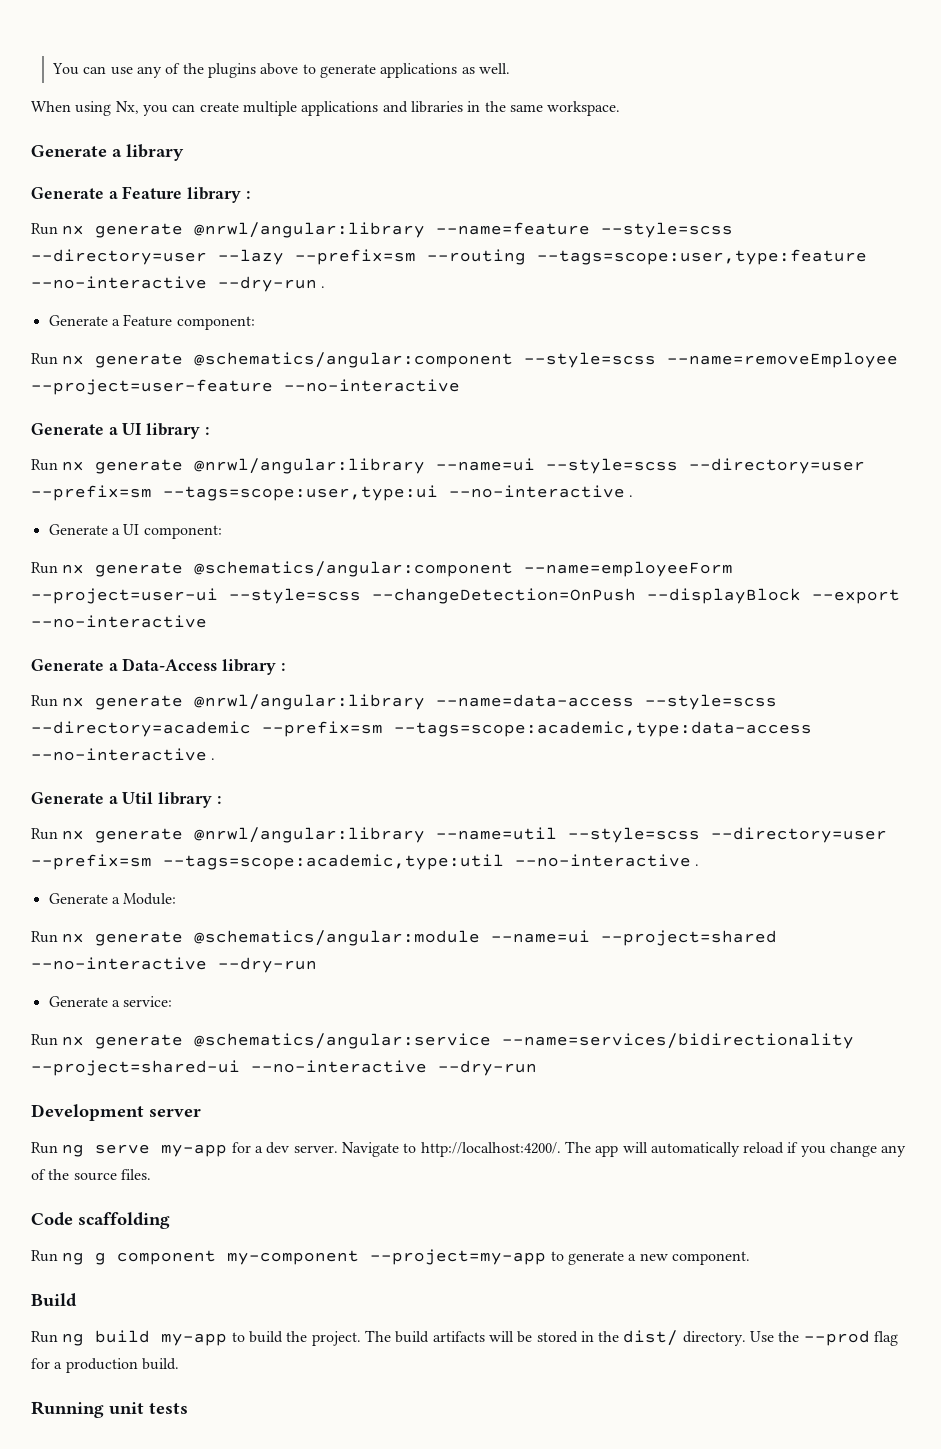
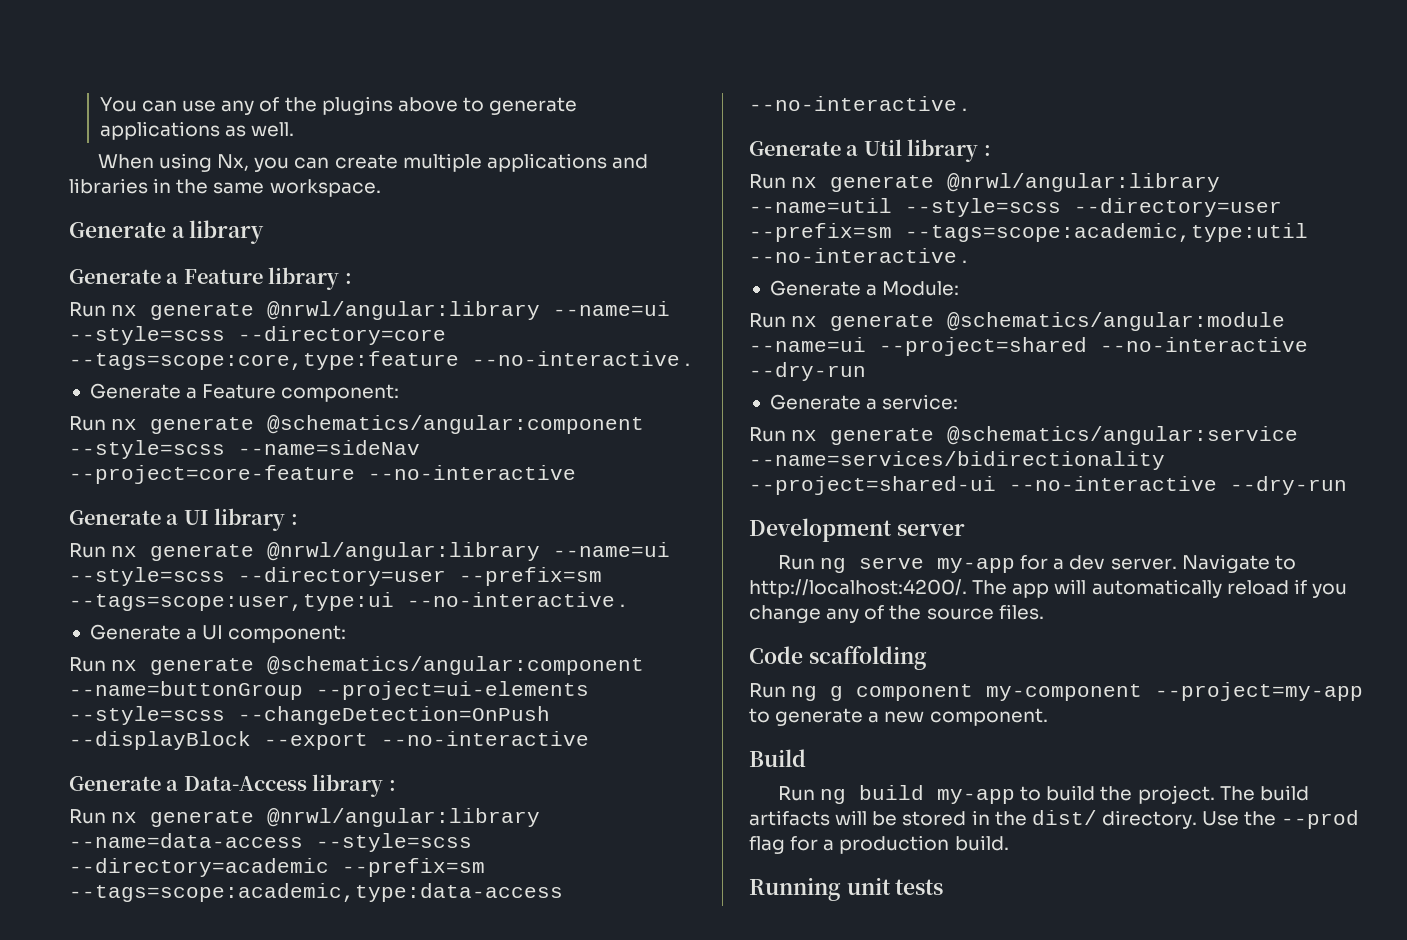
- Run nx generate @nrwl/angular:library --name=feature --style=scss --directory=user --lazy --prefix=sm --routing --tags=scope:user,type:feature --no-interactive --dry-run .
+ Run nx generate @nrwl/angular:library --name=ui --style=scss --directory=core --tags=scope:core,type:feature --no-interactive .
- Run nx generate @schematics/angular:component --style=scss --name=removeEmployee --project=user-feature --no-interactive
+ Run nx generate @schematics/angular:component --style=scss --name=sideNav --project=core-feature --no-interactive
- Run nx generate @schematics/angular:component --name=employeeForm --project=user-ui --style=scss --changeDetection=OnPush --displayBlock --export --no-interactive
+ Run nx generate @schematics/angular:component --name=buttonGroup --project=ui-elements --style=scss --changeDetection=OnPush --displayBlock --export --no-interactive

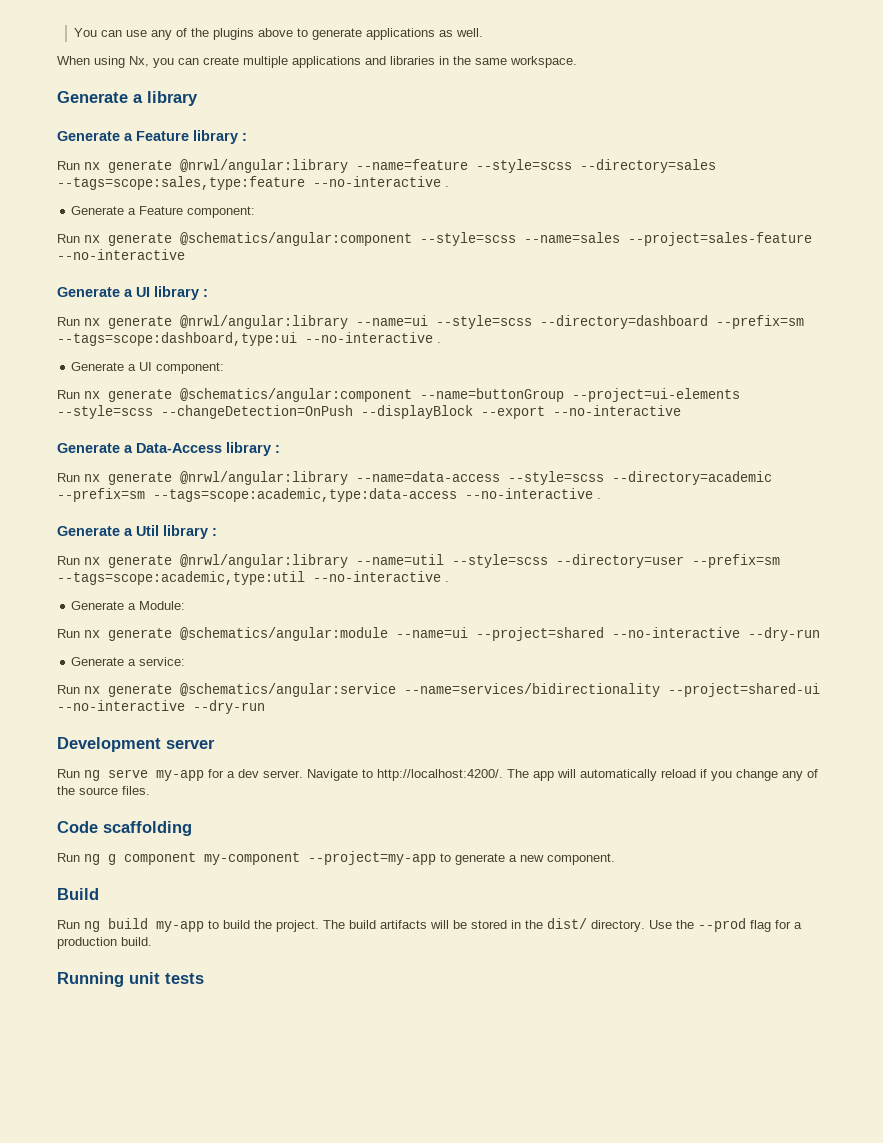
- Run nx generate @nrwl/angular:library --name=ui --style=scss --directory=core --tags=scope:core,type:feature --no-interactive .
+ Run nx generate @nrwl/angular:library --name=feature --style=scss --directory=sales --tags=scope:sales,type:feature --no-interactive .
- Run nx generate @schematics/angular:component --style=scss --name=sideNav --project=core-feature --no-interactive
+ Run nx generate @schematics/angular:component --style=scss --name=sales --project=sales-feature --no-interactive
- Run nx generate @nrwl/angular:library --name=ui --style=scss --directory=user --prefix=sm --tags=scope:user,type:ui --no-interactive .
+ Run nx generate @nrwl/angular:library --name=ui --style=scss --directory=dashboard --prefix=sm --tags=scope:dashboard,type:ui --no-interactive .

